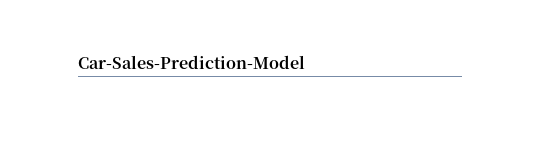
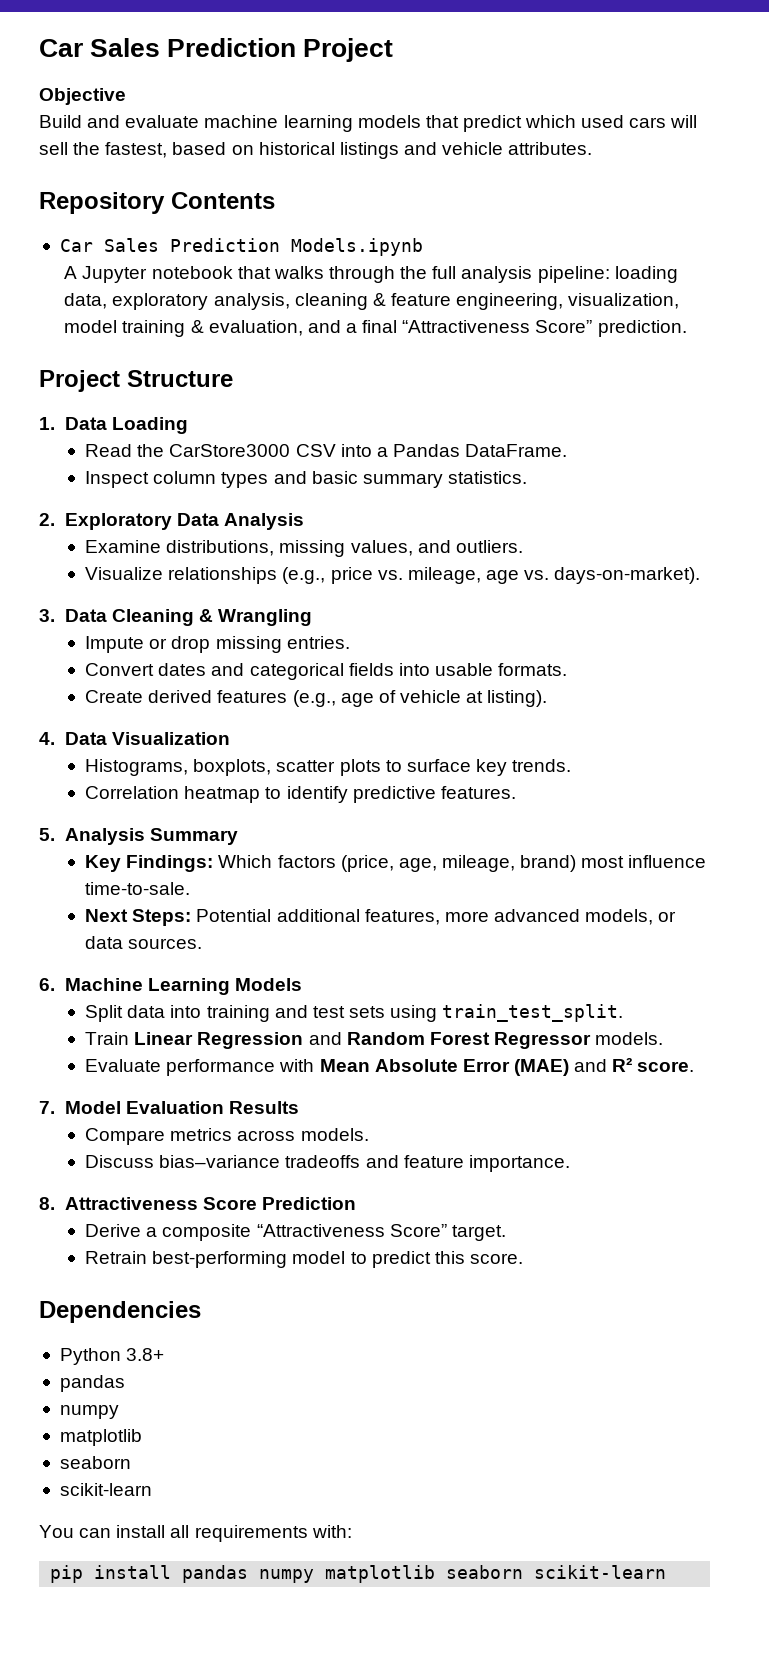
- Car-Sales-Prediction-Model
+ Car Sales Prediction Project
+ Objective
+ Build and evaluate machine learning models that predict which used cars will sell the fastest, based on historical listings and vehicle attributes.
+ Repository Contents
+ Car Sales Prediction Models.ipynb
+ A Jupyter notebook that walks through the full analysis pipeline: loading data, exploratory analysis, cleaning & feature engineering, visualization, model training & evaluation, and a final “Attractiveness Score” prediction.
+ Project Structure
+ 1. Data Loading
+ Read the CarStore3000 CSV into a Pandas DataFrame.
+ Inspect column types and basic summary statistics.
+ 2. Exploratory Data Analysis
+ Examine distributions, missing values, and outliers.
+ Visualize relationships (e.g., price vs. mileage, age vs. days-on-market).
+ 3. Data Cleaning & Wrangling
+ Impute or drop missing entries.
+ Convert dates and categorical fields into usable formats.
+ Create derived features (e.g., age of vehicle at listing).
+ 4. Data Visualization
+ Histograms, boxplots, scatter plots to surface key trends.
+ Correlation heatmap to identify predictive features.
+ 5. Analysis Summary
+ Key Findings: Which factors (price, age, mileage, brand) most influence time-to-sale.
+ Next Steps: Potential additional features, more advanced models, or data sources.
+ 6. Machine Learning Models
+ Split data into training and test sets using train_test_split.
+ Train Linear Regression and Random Forest Regressor models.
+ Evaluate performance with Mean Absolute Error (MAE) and R² score.
+ 7. Model Evaluation Results
+ Compare metrics across models.
+ Discuss bias–variance tradeoffs and feature importance.
+ 8. Attractiveness Score Prediction
+ Derive a composite “Attractiveness Score” target.
+ Retrain best-performing model to predict this score.
+ Dependencies
+ Python 3.8+
+ pandas
+ numpy
+ matplotlib
+ seaborn
+ scikit-learn
+ You can install all requirements with:
+ pip install pandas numpy matplotlib seaborn scikit-learn

